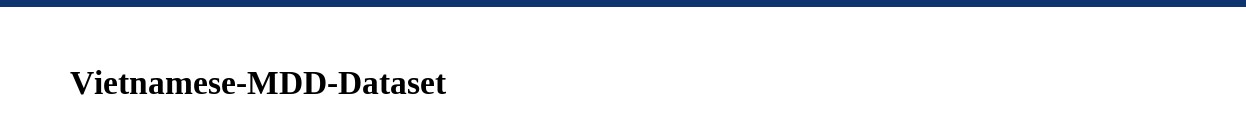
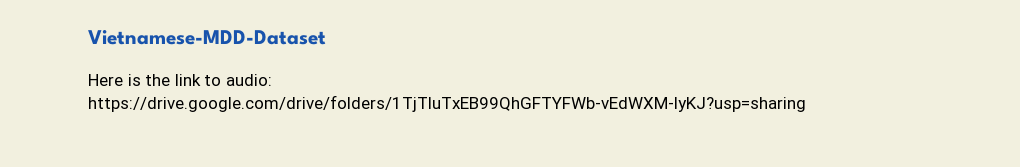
+ Here is the link to audio: https://drive.google.com/drive/folders/1TjTluTxEB99QhGFTYFWb-vEdWXM-lyKJ?usp=sharing

